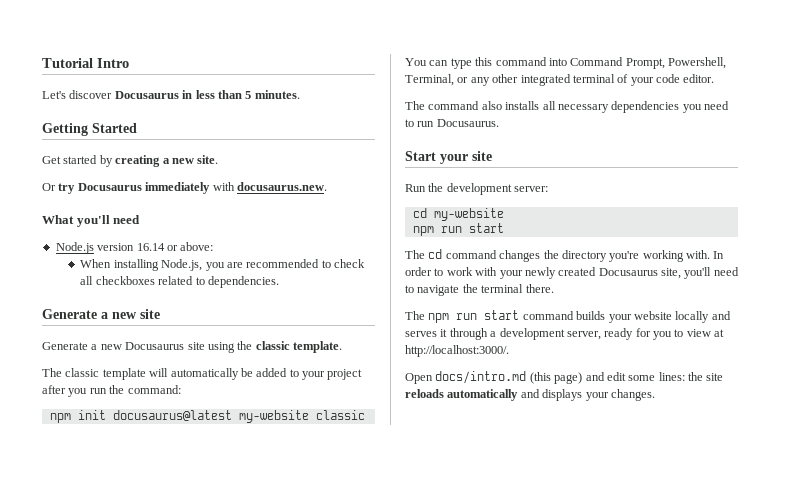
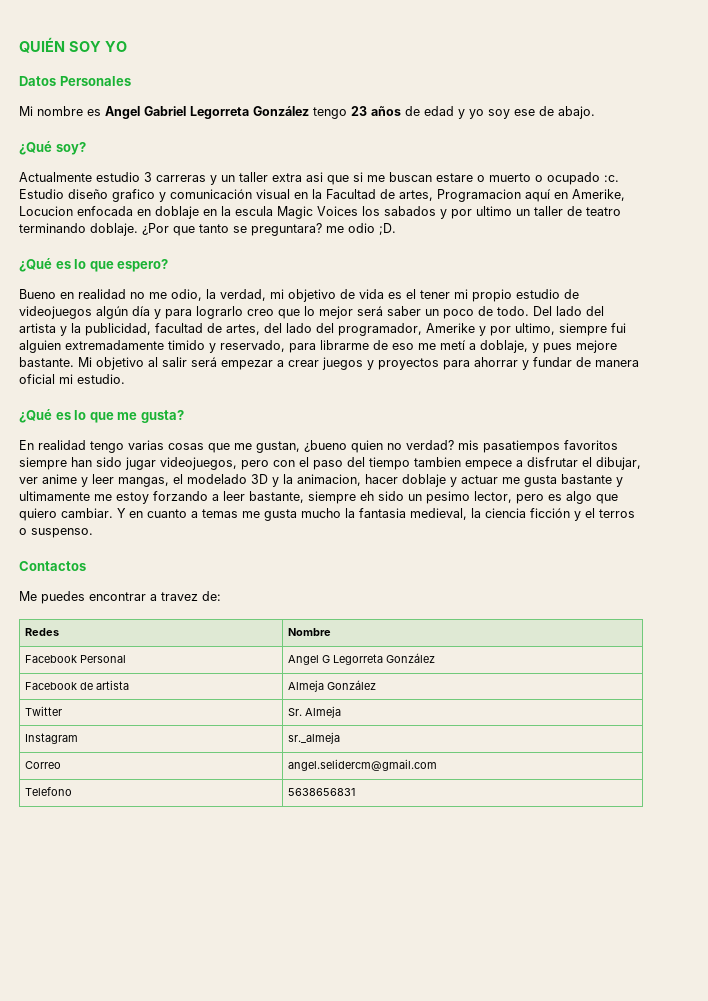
- Tutorial Intro
- Let's discover Docusaurus in less than 5 minutes.
- Getting Started
- Get started by creating a new site.
- Or try Docusaurus immediately with docusaurus.new.
- What you'll need
- Node.js version 16.14 or above:
- When installing Node.js, you are recommended to check all checkboxes related to dependencies.
- Generate a new site
- Generate a new Docusaurus site using the classic template.
- The classic template will automatically be added to your project after you run the command:
- npm init docusaurus@latest my-website classic
- You can type this command into Command Prompt, Powershell, Terminal, or any other integrated terminal of your code editor.
- The command also installs all necessary dependencies you need to run Docusaurus.
- Start your site
- Run the development server:
- cd my-website
- npm run start
- The cd command changes the directory you're working with. In order to work with your newly created Docusaurus site, you'll need to navigate the terminal there.
- The npm run start command builds your website locally and serves it through a development server, ready for you to view at http://localhost:3000/.
- Open docs/intro.md (this page) and edit some lines: the site reloads automatically and displays your changes.
+ QUIÉN SOY YO
+ Datos Personales
+ Mi nombre es Angel Gabriel Legorreta González tengo 23 años de edad y yo soy ese de abajo.
+ ¿Qué soy?
+ Actualmente estudio 3 carreras y un taller extra asi que si me buscan estare o muerto o ocupado :c. Estudio diseño grafico y comunicación visual en la Facultad de artes, Programacion aquí en Amerike, Locucion enfocada en doblaje en la escula Magic Voices los sabados y por ultimo un taller de teatro terminando doblaje. ¿Por que tanto se preguntara? me odio ;D.
+ ¿Qué es lo que espero?
+ Bueno en realidad no me odio, la verdad, mi objetivo de vida es el tener mi propio estudio de videojuegos algún día y para lograrlo creo que lo mejor será saber un poco de todo. Del lado del artista y la publicidad, facultad de artes, del lado del programador, Amerike y por ultimo, siempre fui alguien extremadamente timido y reservado, para librarme de eso me metí a doblaje, y pues mejore bastante. Mi objetivo al salir será empezar a crear juegos y proyectos para ahorrar y fundar de manera oficial mi estudio.
+ ¿Qué es lo que me gusta?
+ En realidad tengo varias cosas que me gustan, ¿bueno quien no verdad? mis pasatiempos favoritos siempre han sido jugar videojuegos, pero con el paso del tiempo tambien empece a disfrutar el dibujar, ver anime y leer mangas, el modelado 3D y la animacion, hacer doblaje y actuar me gusta bastante y ultimamente me estoy forzando a leer bastante, siempre eh sido un pesimo lector, pero es algo que quiero cambiar. Y en cuanto a temas me gusta mucho la fantasia medieval, la ciencia ficción y el terros o suspenso.
+ Contactos
+ Me puedes encontrar a travez de:
+ Redes | Nombre
+ Facebook Personal | Angel G Legorreta González
+ Facebook de artista | Almeja González
+ Twitter | Sr. Almeja
+ Instagram | sr._almeja
+ Correo | angel.selidercm@gmail.com
+ Telefono | 5638656831

